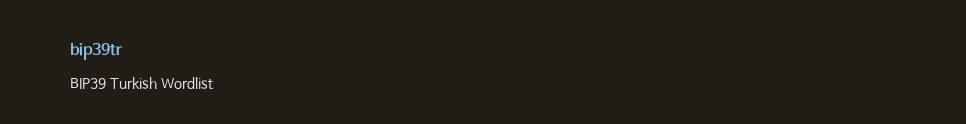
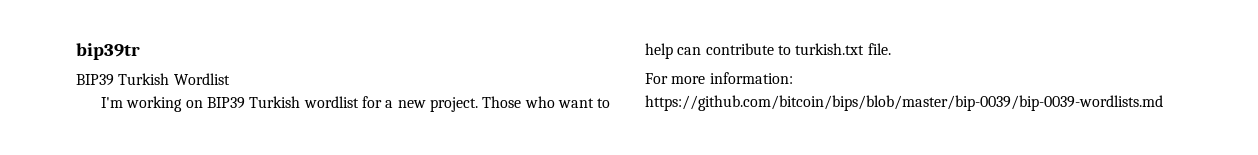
+ I'm working on BIP39 Turkish wordlist for a new project. Those who want to help can contribute to turkish.txt file.
+ For more information: https://github.com/bitcoin/bips/blob/master/bip-0039/bip-0039-wordlists.md

